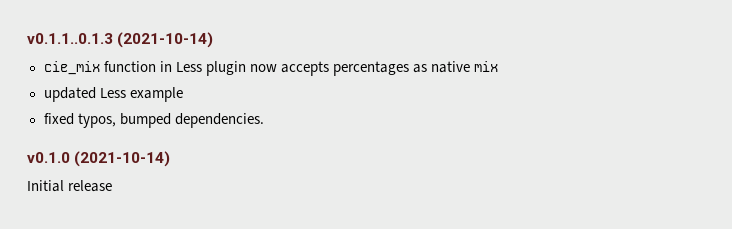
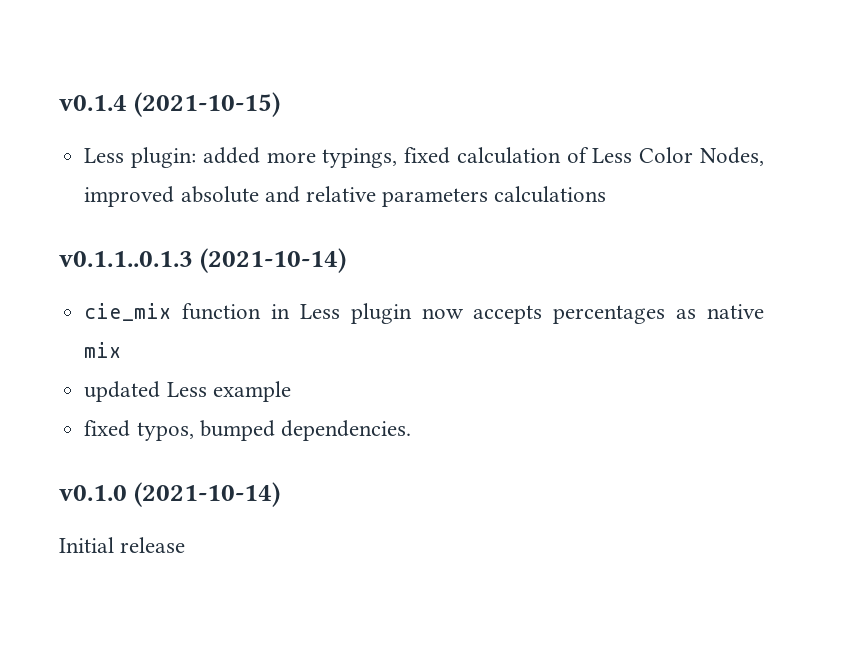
+ v0.1.4 (2021-10-15)
+ Less plugin: added more typings, fixed calculation of Less Color Nodes, improved absolute and relative parameters calculations

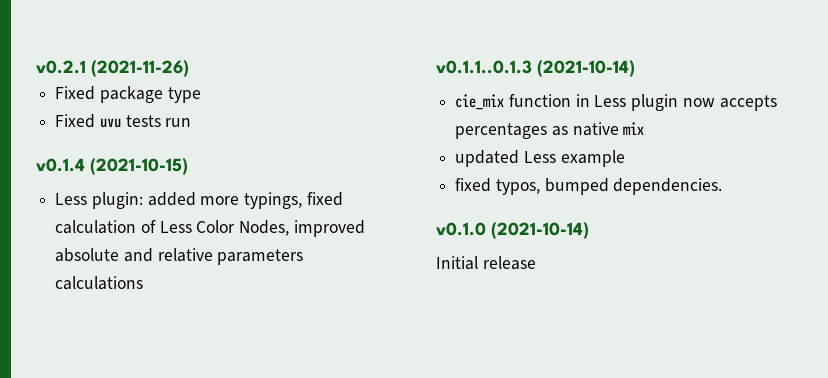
+ v0.2.1 (2021-11-26)
+ Fixed package type
+ Fixed uvu tests run

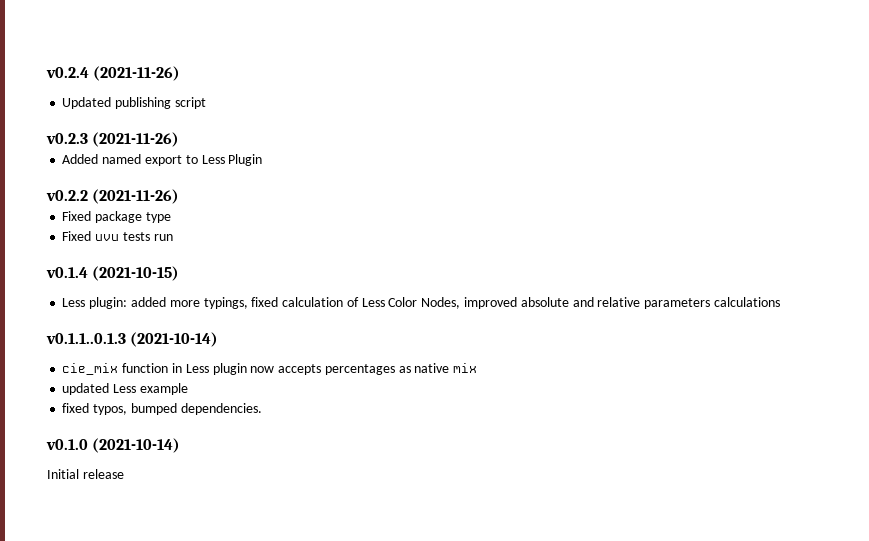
- v0.2.1 (2021-11-26)
+ v0.2.4 (2021-11-26)
+ Updated publishing script
+ v0.2.3 (2021-11-26)
+ Added named export to Less Plugin
+ v0.2.2 (2021-11-26)

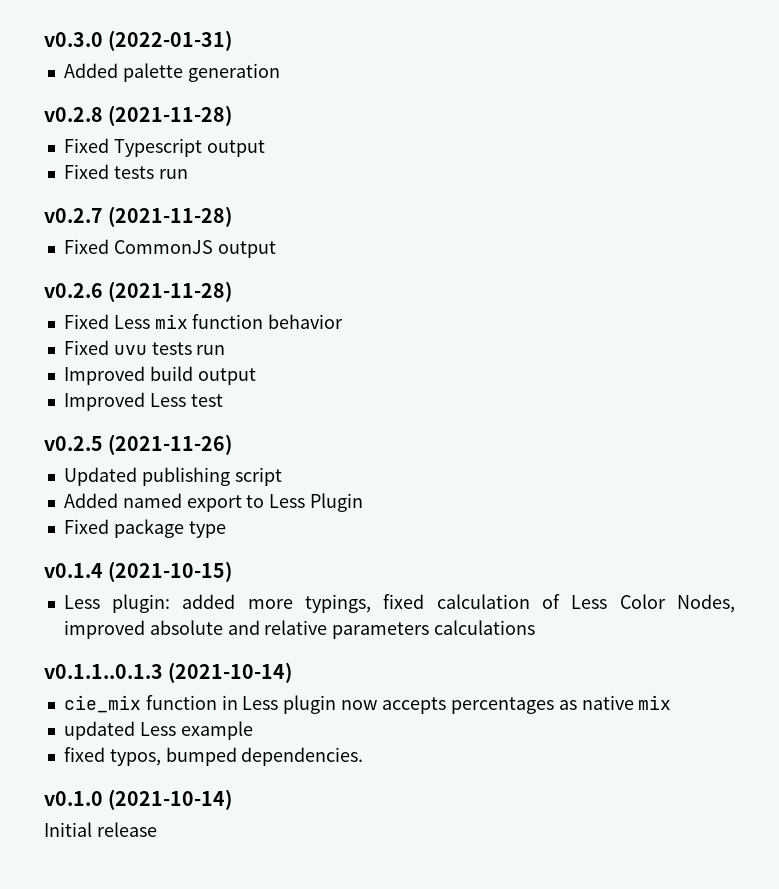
- v0.2.4 (2021-11-26)
+ v0.3.0 (2022-01-31)
+ Added palette generation
+ v0.2.8 (2021-11-28)
+ Fixed Typescript output
+ Fixed tests run
+ v0.2.7 (2021-11-28)
+ Fixed CommonJS output
+ v0.2.6 (2021-11-28)
+ Fixed Less mix function behavior
+ Fixed uvu tests run
+ Improved build output
+ Improved Less test
+ v0.2.5 (2021-11-26)
- v0.2.3 (2021-11-26)
- v0.2.2 (2021-11-26)
- Fixed uvu tests run

